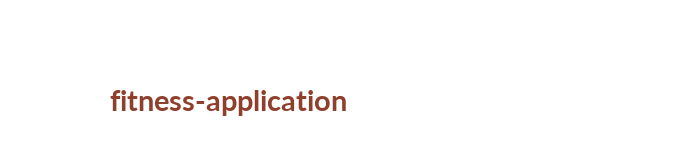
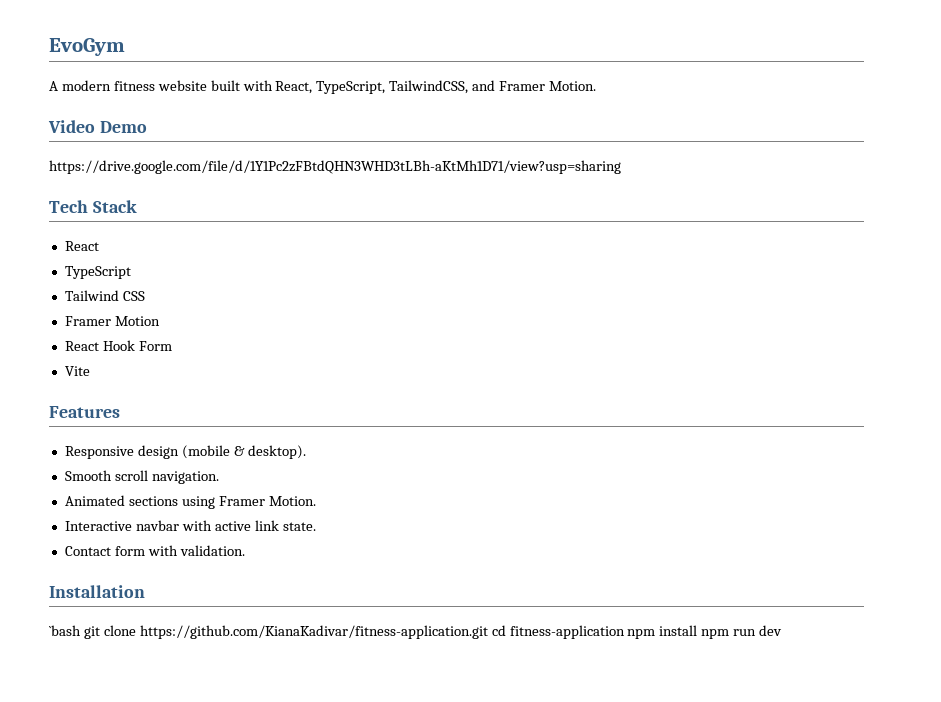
- fitness-application
+ EvoGym
+ A modern fitness website built with React, TypeScript, TailwindCSS, and Framer Motion.
+ Video Demo
+ https://drive.google.com/file/d/1Y1Pc2zFBtdQHN3WHD3tLBh-aKtMh1D71/view?usp=sharing
+ Tech Stack
+ React
+ TypeScript
+ Tailwind CSS
+ Framer Motion
+ React Hook Form
+ Vite
+ Features
+ Responsive design (mobile & desktop).
+ Smooth scroll navigation.
+ Animated sections using Framer Motion.
+ Interactive navbar with active link state.
+ Contact form with validation.
+ Installation
+ `bash git clone https://github.com/KianaKadivar/fitness-application.git cd fitness-application npm install npm run dev

